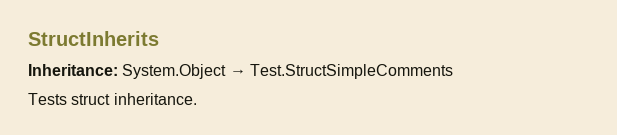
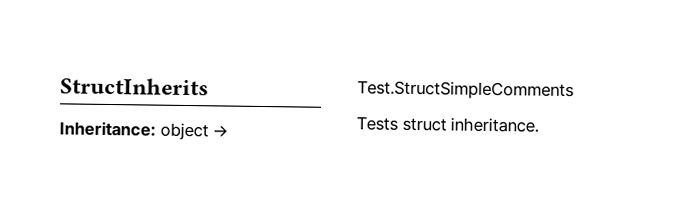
- Inheritance: System.Object → Test.StructSimpleComments
+ Inheritance: object → Test.StructSimpleComments

